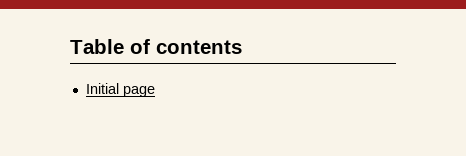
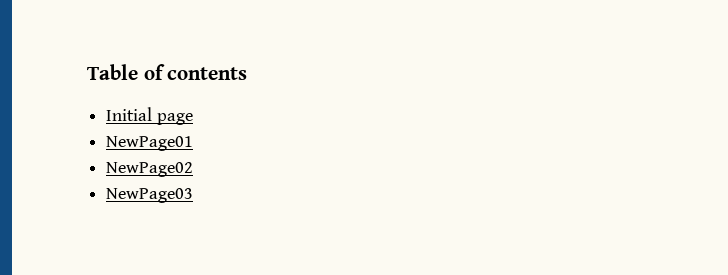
+ NewPage01
+ NewPage02
+ NewPage03

